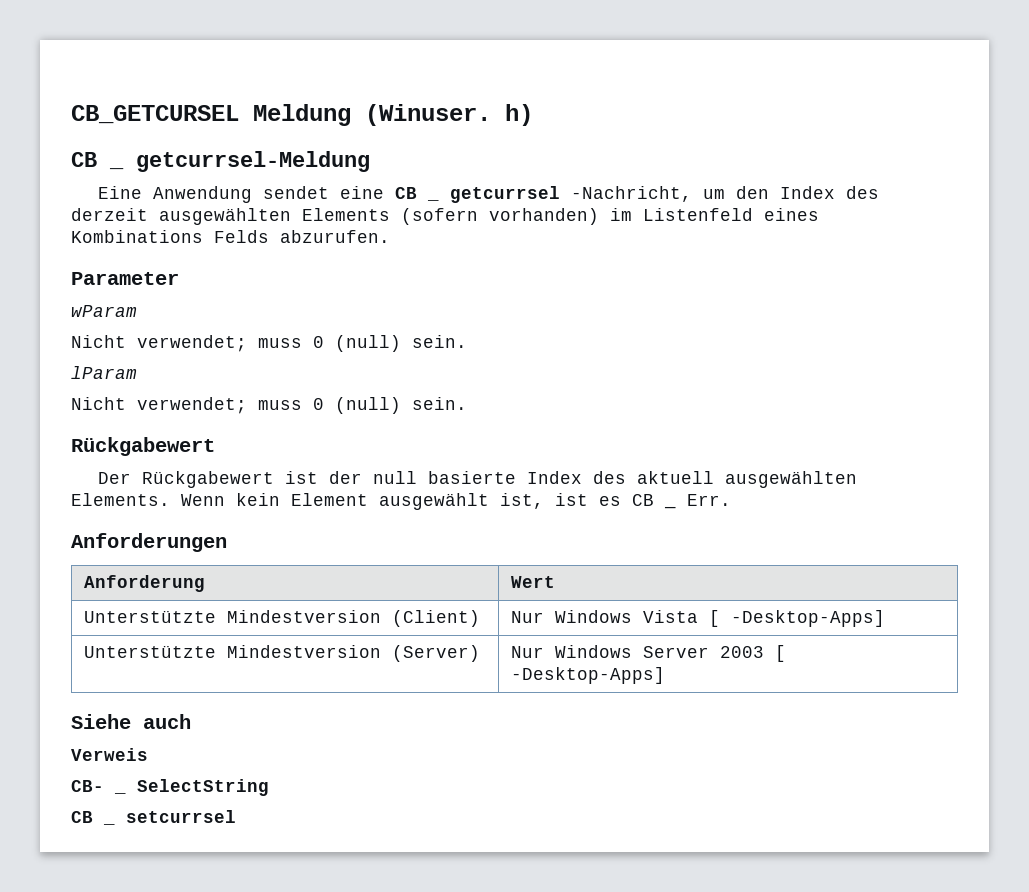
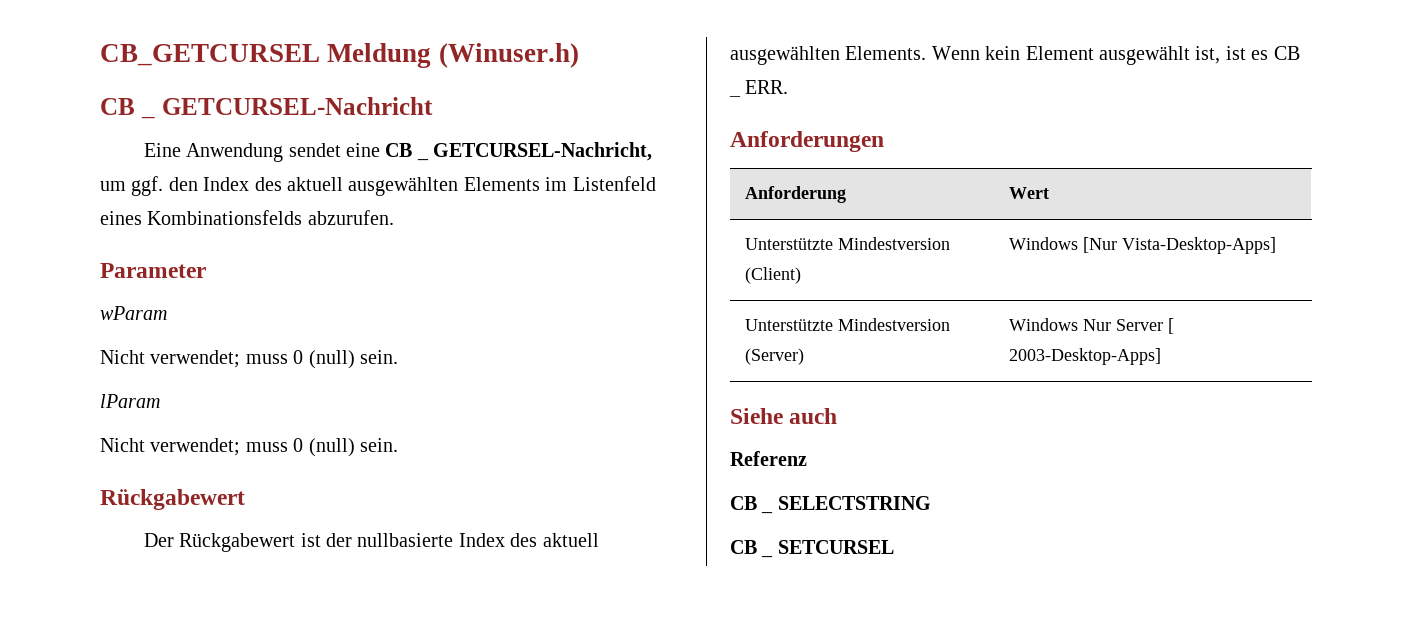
- CB_GETCURSEL Meldung (Winuser. h)
- CB _ getcurrsel-Meldung
+ CB_GETCURSEL Meldung (Winuser.h)
+ CB _ GETCURSEL-Nachricht
- Eine Anwendung sendet eine CB _ getcurrsel -Nachricht, um den Index des derzeit ausgewählten Elements (sofern vorhanden) im Listenfeld eines Kombinations Felds abzurufen.
+ Eine Anwendung sendet eine CB _ GETCURSEL-Nachricht, um ggf. den Index des aktuell ausgewählten Elements im Listenfeld eines Kombinationsfelds abzurufen.
- Der Rückgabewert ist der null basierte Index des aktuell ausgewählten Elements.
+ Der Rückgabewert ist der nullbasierte Index des aktuell ausgewählten Elements.
- Wenn kein Element ausgewählt ist, ist es CB _ Err.
+ Wenn kein Element ausgewählt ist, ist es CB _ ERR.
- Unterstützte Mindestversion (Client) | Nur Windows Vista [ -Desktop-Apps]
- Unterstützte Mindestversion (Server) | Nur Windows Server 2003 [ -Desktop-Apps]
+ Unterstützte Mindestversion (Client) | Windows [Nur Vista-Desktop-Apps]
+ Unterstützte Mindestversion (Server) | Windows Nur Server [ 2003-Desktop-Apps]
  Siehe auch
- Verweis
- CB- _ SelectString
- CB _ setcurrsel
+ Referenz
+ CB _ SELECTSTRING
+ CB _ SETCURSEL

